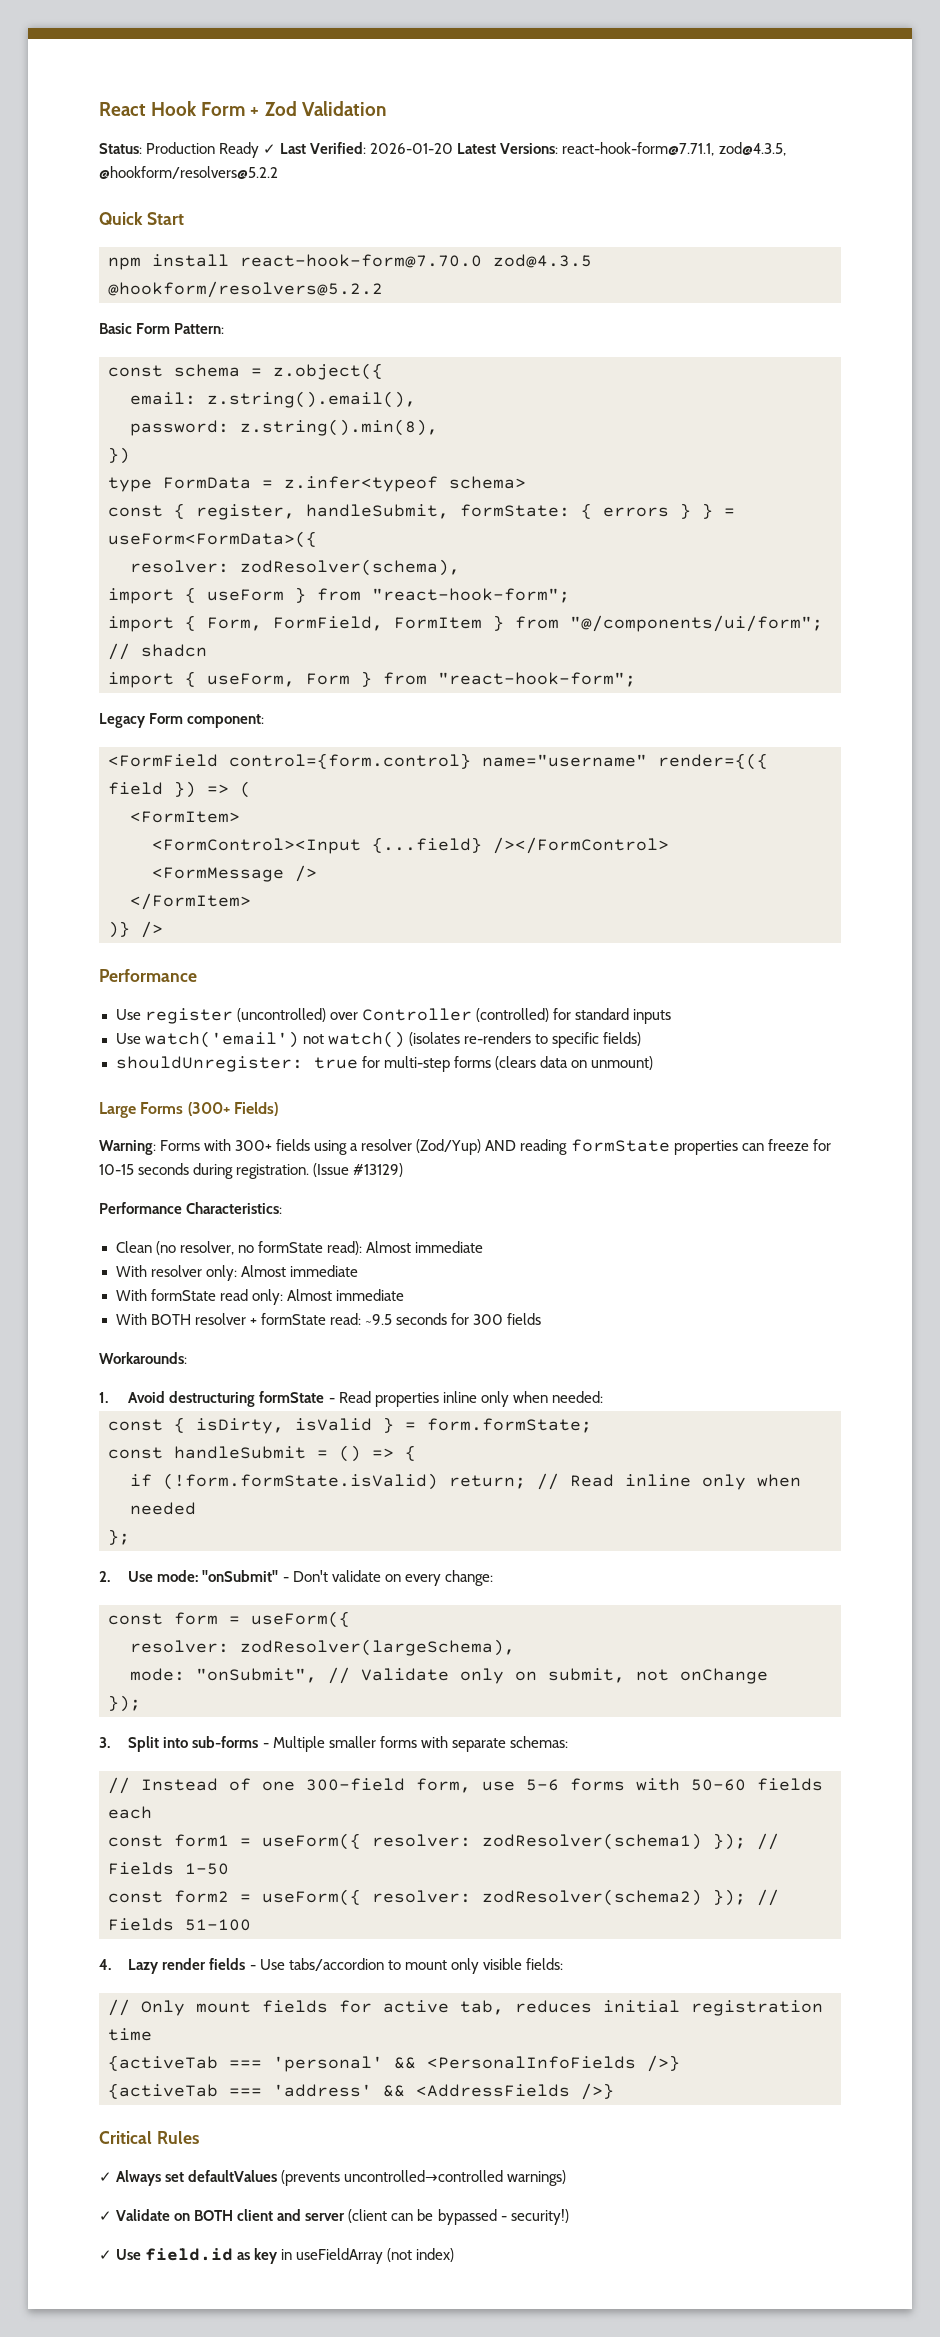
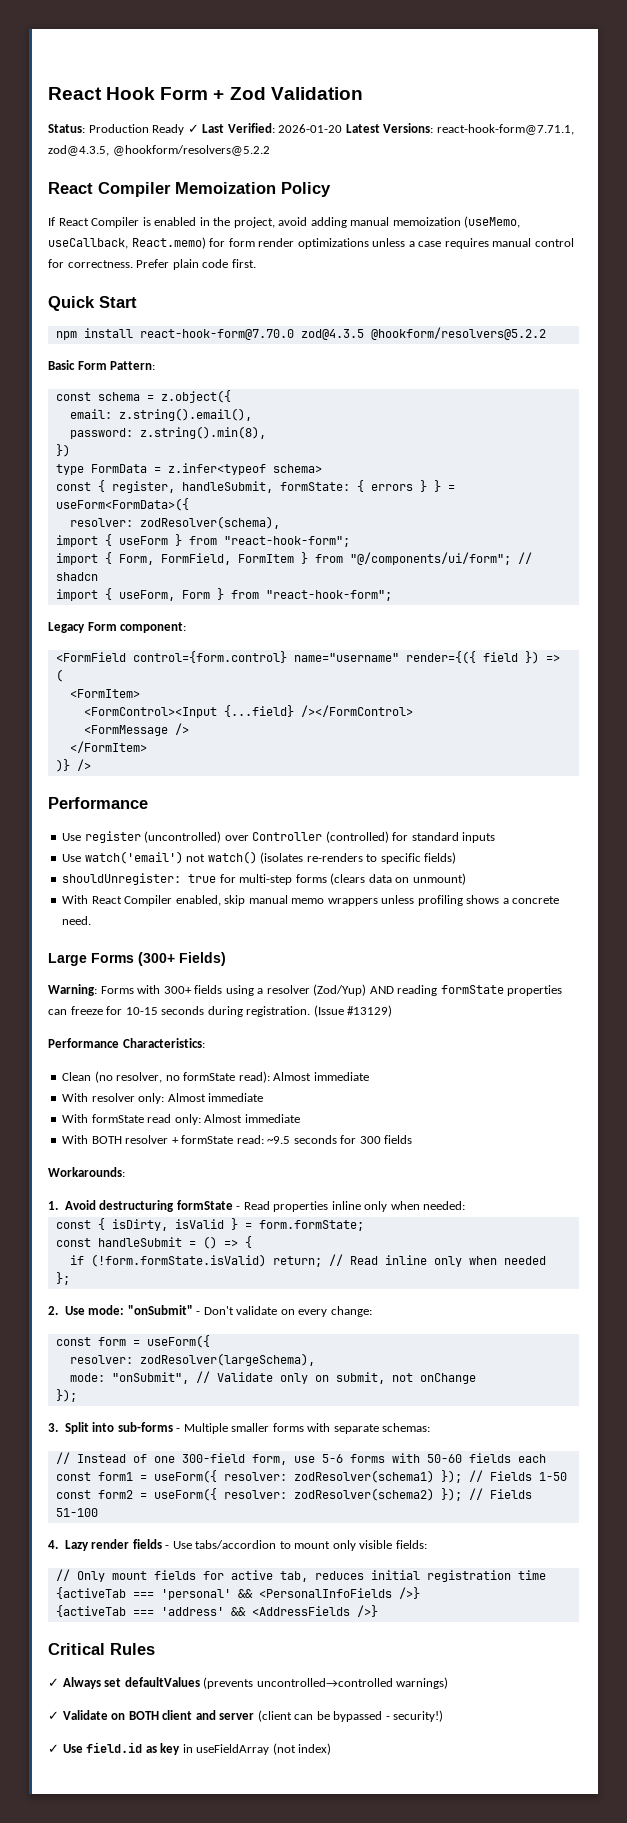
+ React Compiler Memoization Policy
+ If React Compiler is enabled in the project, avoid adding manual memoization (useMemo, useCallback, React.memo) for form render optimizations unless a case requires manual control for correctness. Prefer plain code first.
+ With React Compiler enabled, skip manual memo wrappers unless profiling shows a concrete need.

